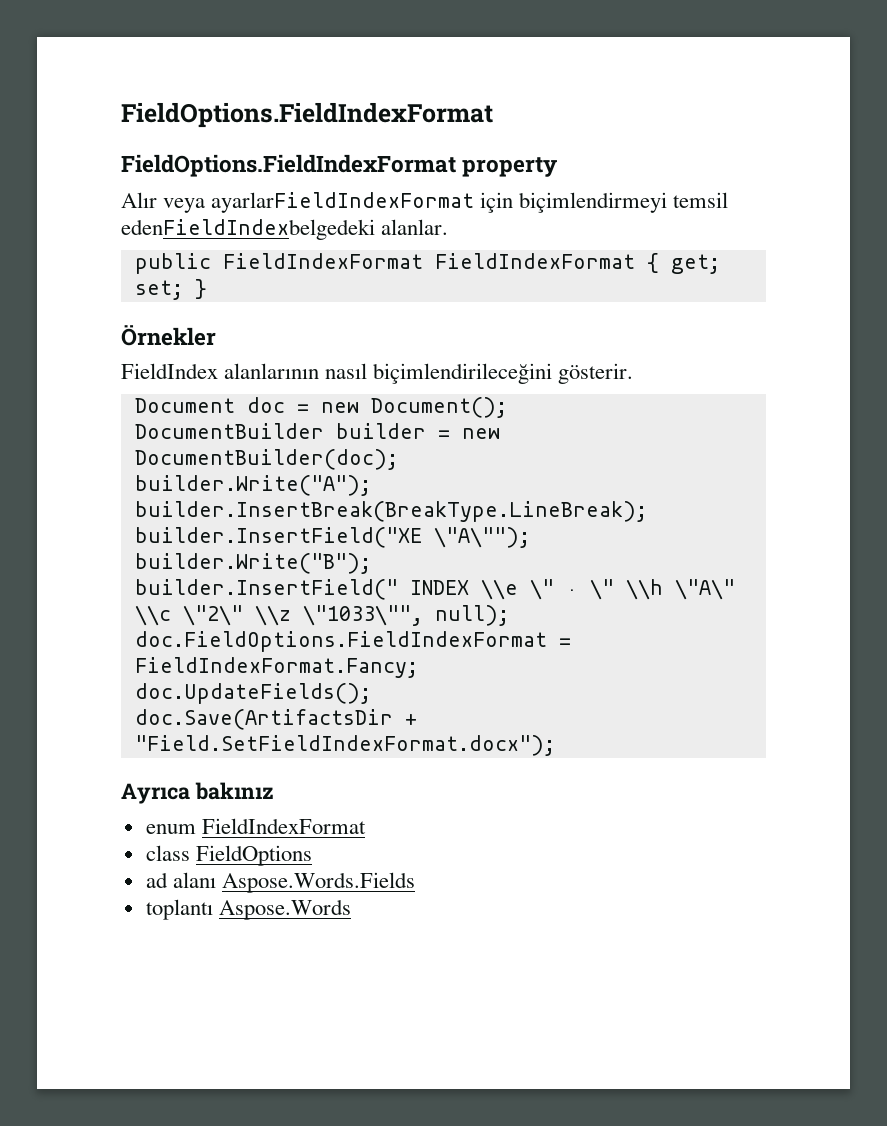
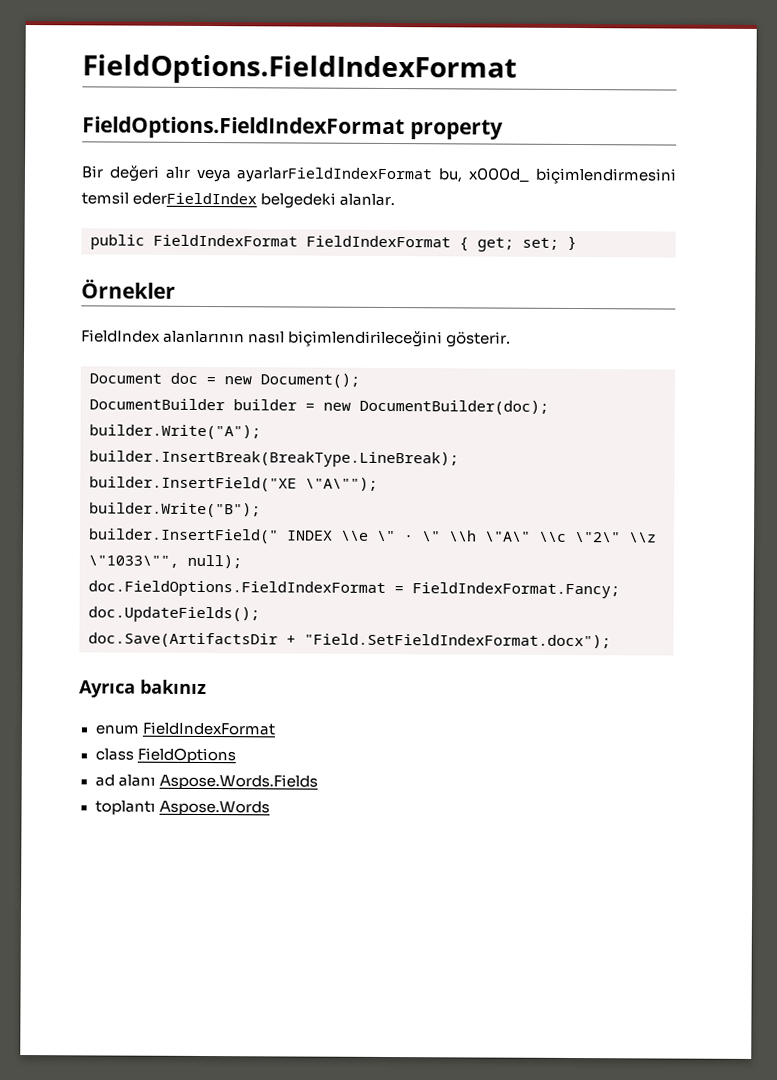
- Alır veya ayarlarFieldIndexFormat için biçimlendirmeyi temsil edenFieldIndexbelgedeki alanlar.
+ Bir değeri alır veya ayarlarFieldIndexFormat bu, x000d_ biçimlendirmesini temsil ederFieldIndex belgedeki alanlar.

